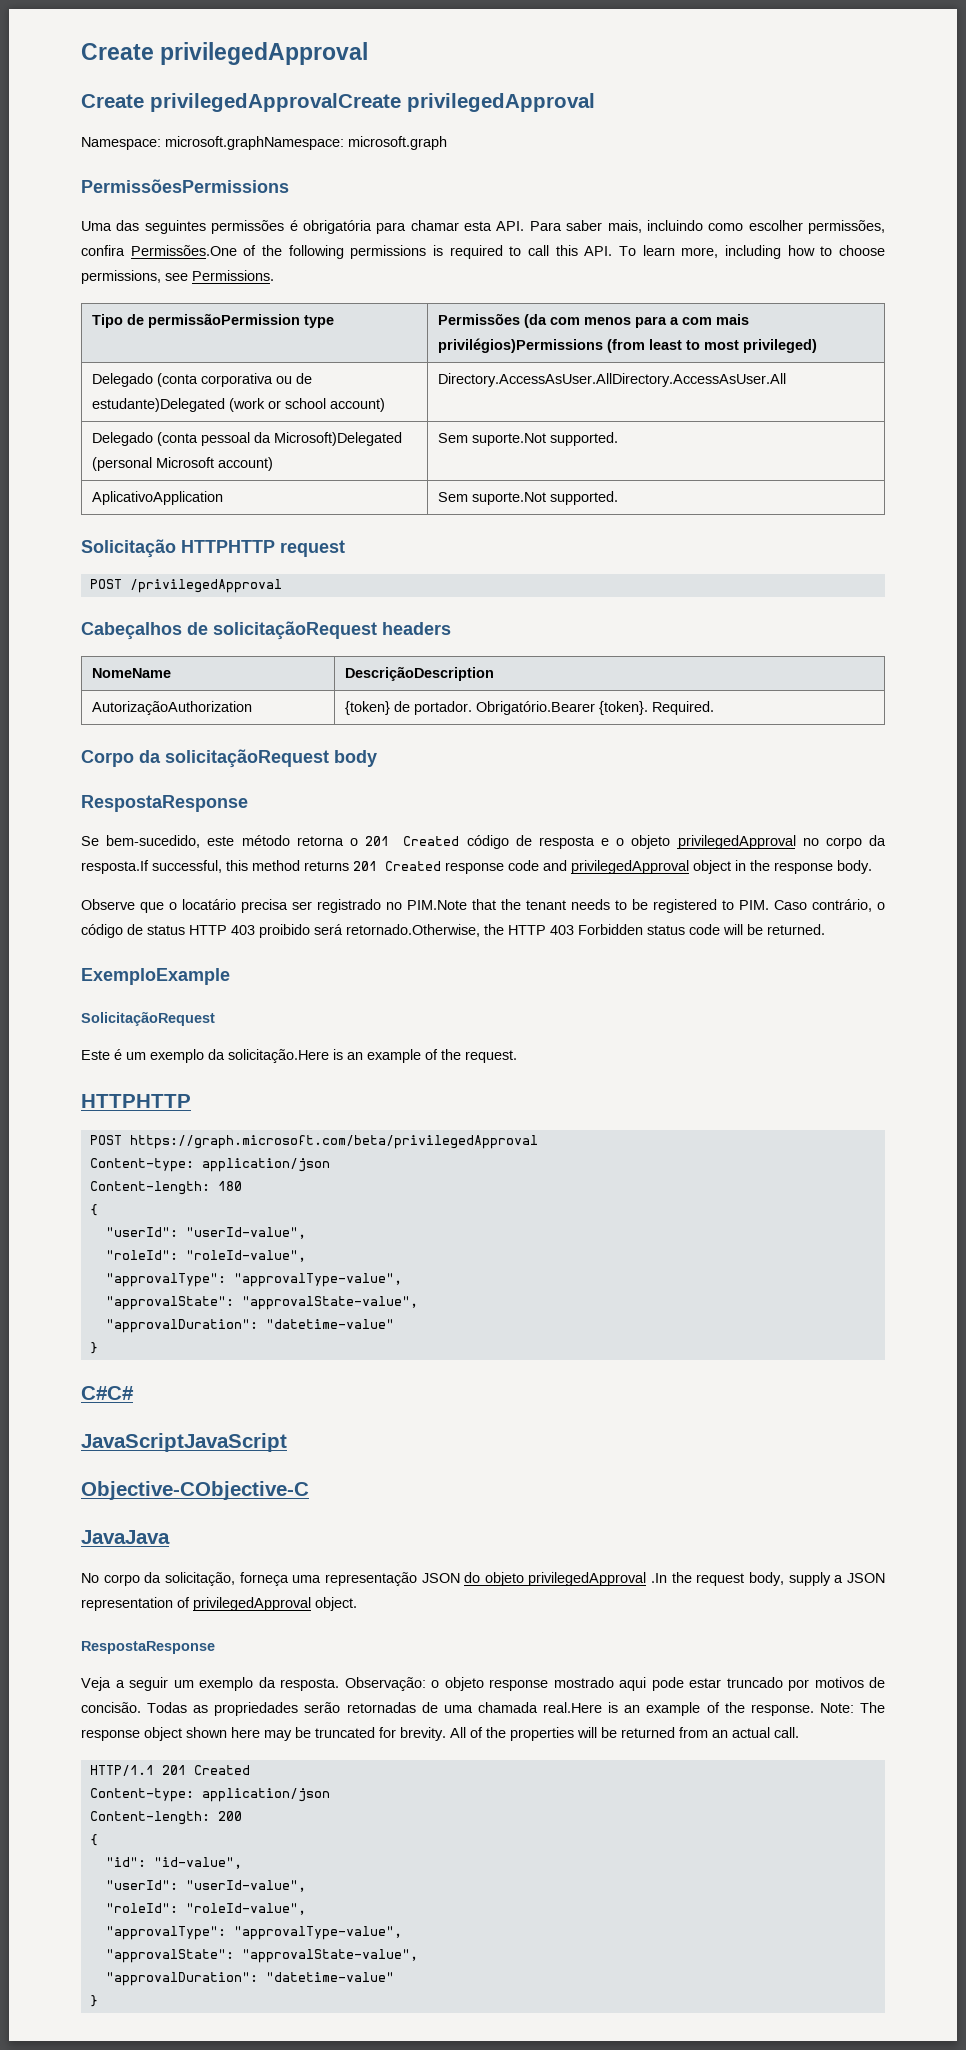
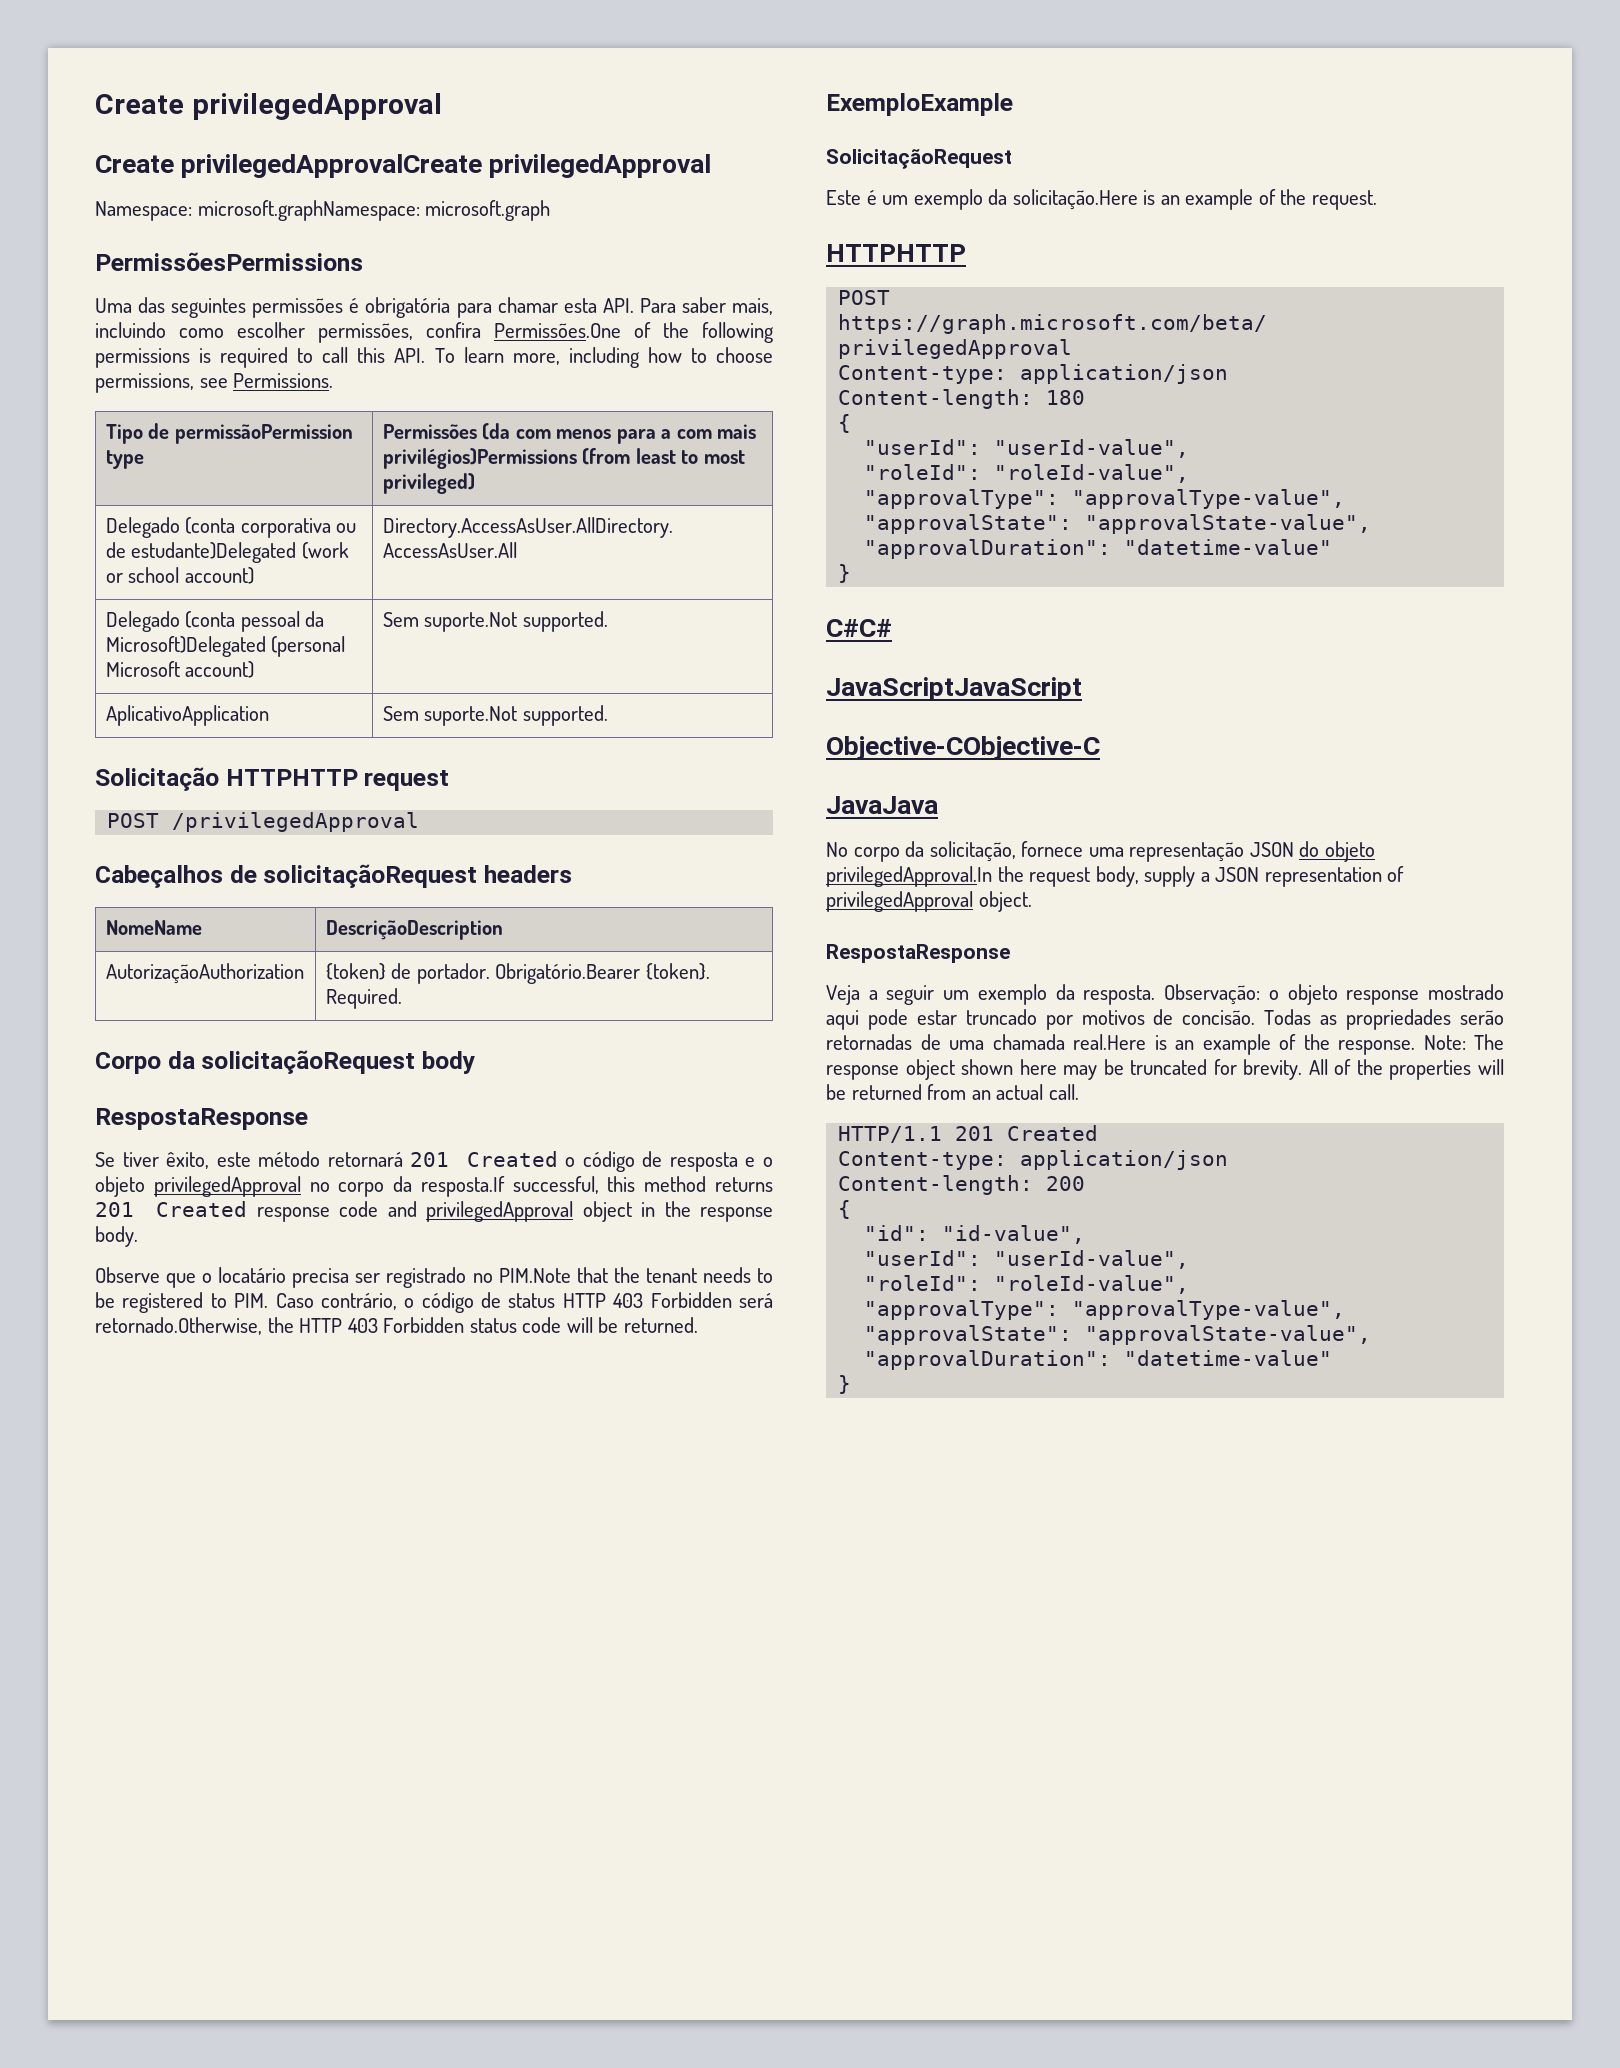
- Se bem-sucedido, este método retorna o 201 Created código de resposta e o objeto privilegedApproval no corpo da resposta.If successful, this method returns 201 Created response code and privilegedApproval object in the response body.
+ Se tiver êxito, este método retornará 201 Created o código de resposta e o objeto privilegedApproval no corpo da resposta.If successful, this method returns 201 Created response code and privilegedApproval object in the response body.
- Observe que o locatário precisa ser registrado no PIM.Note that the tenant needs to be registered to PIM. Caso contrário, o código de status HTTP 403 proibido será retornado.Otherwise, the HTTP 403 Forbidden status code will be returned.
+ Observe que o locatário precisa ser registrado no PIM.Note that the tenant needs to be registered to PIM. Caso contrário, o código de status HTTP 403 Forbidden será retornado.Otherwise, the HTTP 403 Forbidden status code will be returned.
- No corpo da solicitação, forneça uma representação JSON do objeto privilegedApproval .In the request body, supply a JSON representation of privilegedApproval object.
+ No corpo da solicitação, fornece uma representação JSON do objeto privilegedApproval.In the request body, supply a JSON representation of privilegedApproval object.

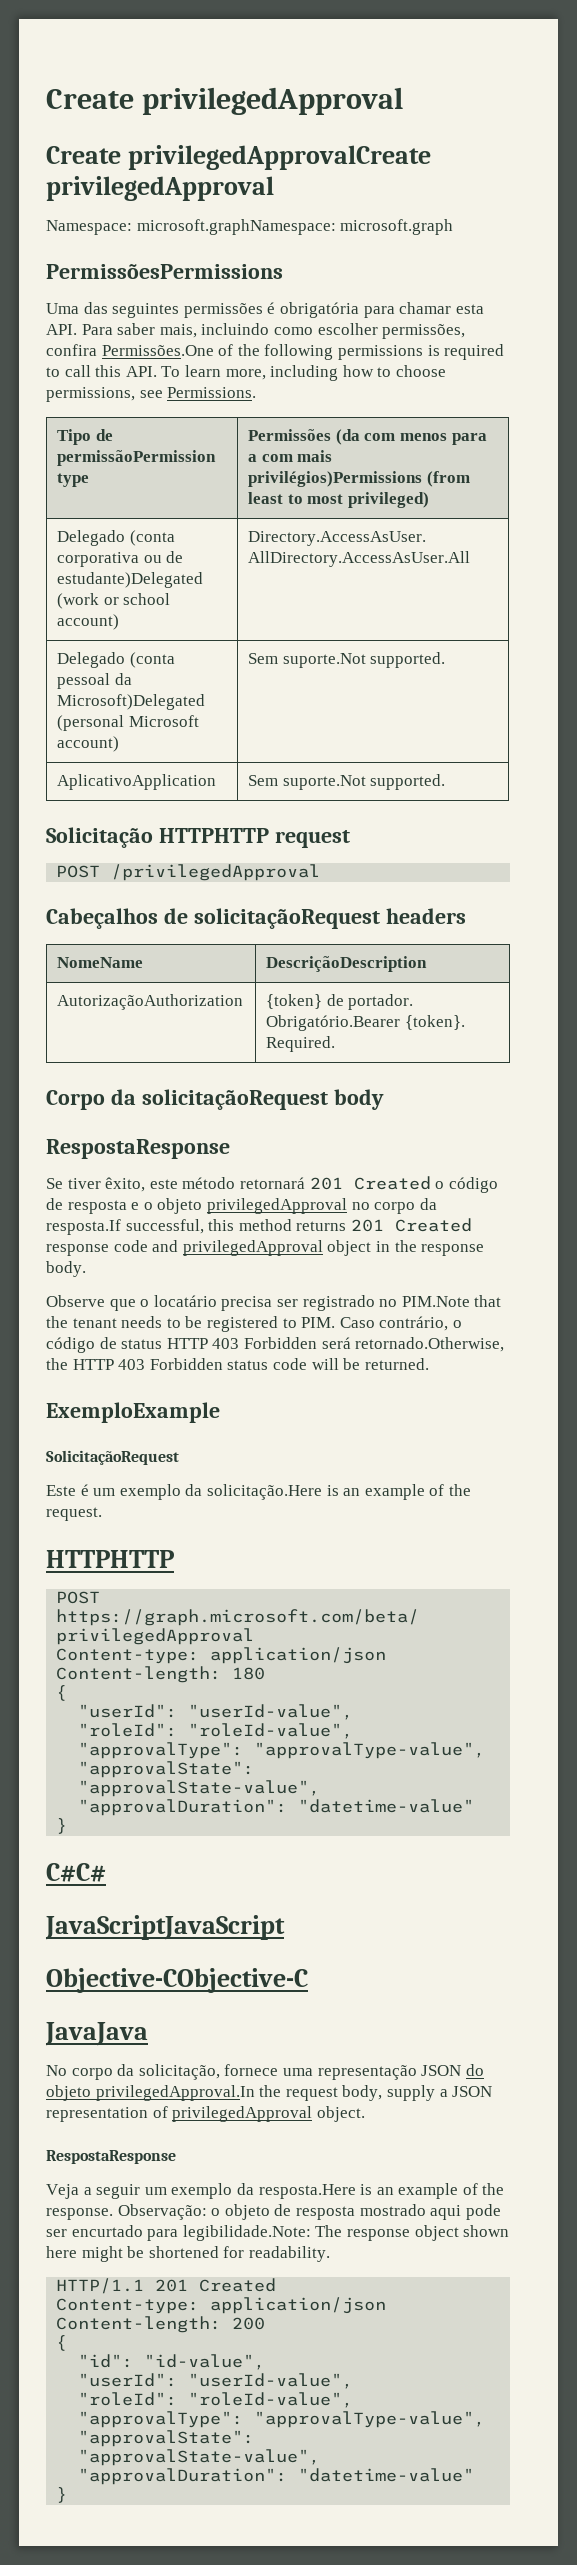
- Veja a seguir um exemplo da resposta. Observação: o objeto response mostrado aqui pode estar truncado por motivos de concisão. Todas as propriedades serão retornadas de uma chamada real.Here is an example of the response.
+ Veja a seguir um exemplo da resposta.Here is an example of the response.
- Note: The response object shown here may be truncated for brevity. All of the properties will be returned from an actual call.
+ Observação: o objeto de resposta mostrado aqui pode ser encurtado para legibilidade.Note: The response object shown here might be shortened for readability.

